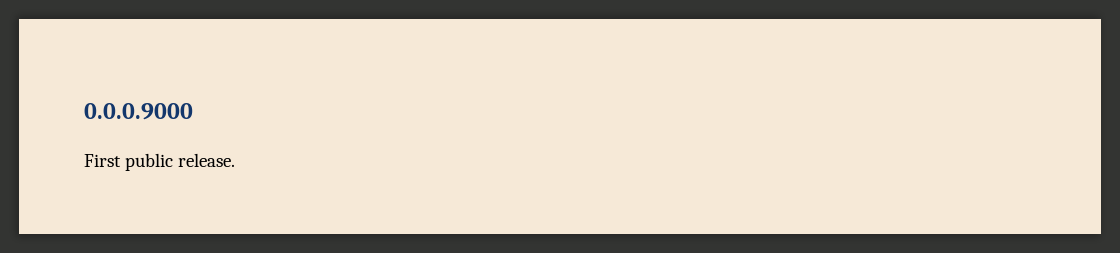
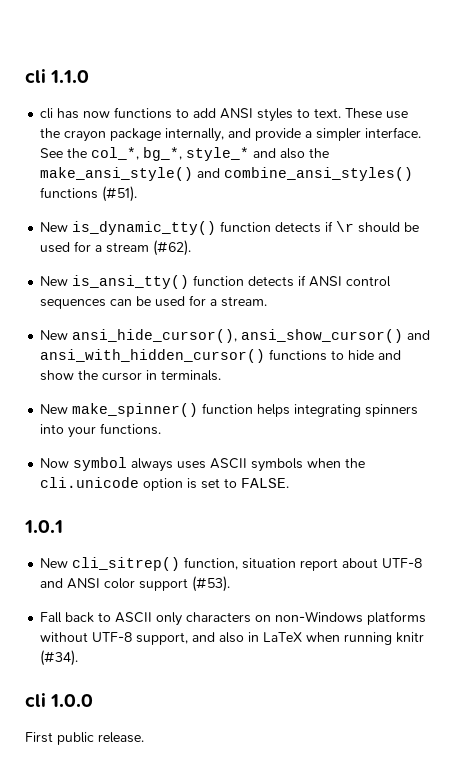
- 0.0.0.9000
+ cli 1.1.0
+ cli has now functions to add ANSI styles to text. These use the crayon package internally, and provide a simpler interface. See the col_*, bg_*, style_* and also the make_ansi_style() and combine_ansi_styles() functions (#51).
+ New is_dynamic_tty() function detects if \r should be used for a stream (#62).
+ New is_ansi_tty() function detects if ANSI control sequences can be used for a stream.
+ New ansi_hide_cursor(), ansi_show_cursor() and ansi_with_hidden_cursor() functions to hide and show the cursor in terminals.
+ New make_spinner() function helps integrating spinners into your functions.
+ Now symbol always uses ASCII symbols when the cli.unicode option is set to FALSE.
+ 1.0.1
+ New cli_sitrep() function, situation report about UTF-8 and ANSI color support (#53).
+ Fall back to ASCII only characters on non-Windows platforms without UTF-8 support, and also in LaTeX when running knitr (#34).
+ cli 1.0.0

